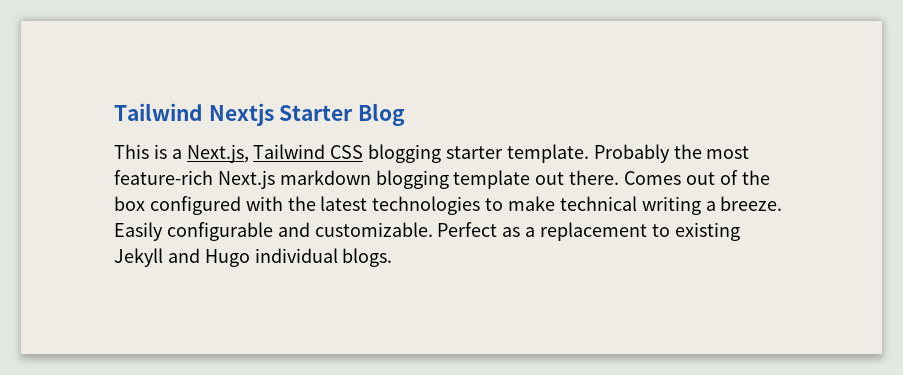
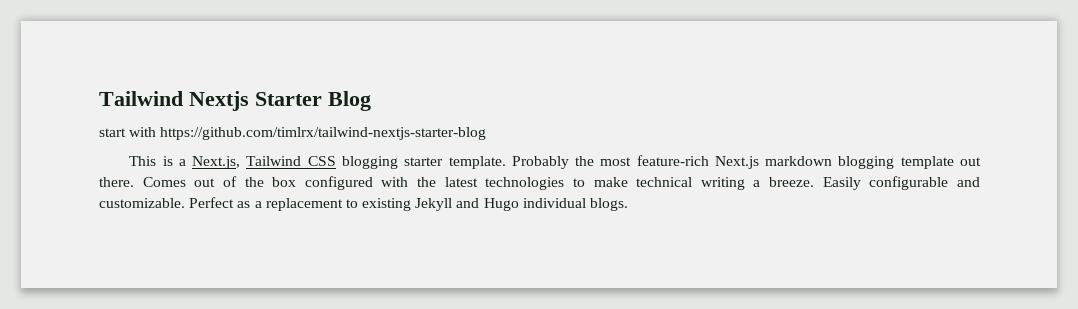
+ start with https://github.com/timlrx/tailwind-nextjs-starter-blog

